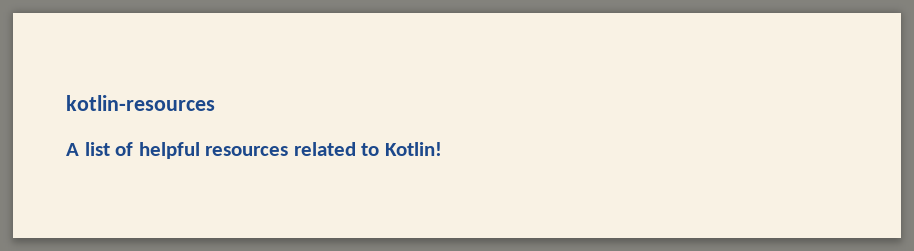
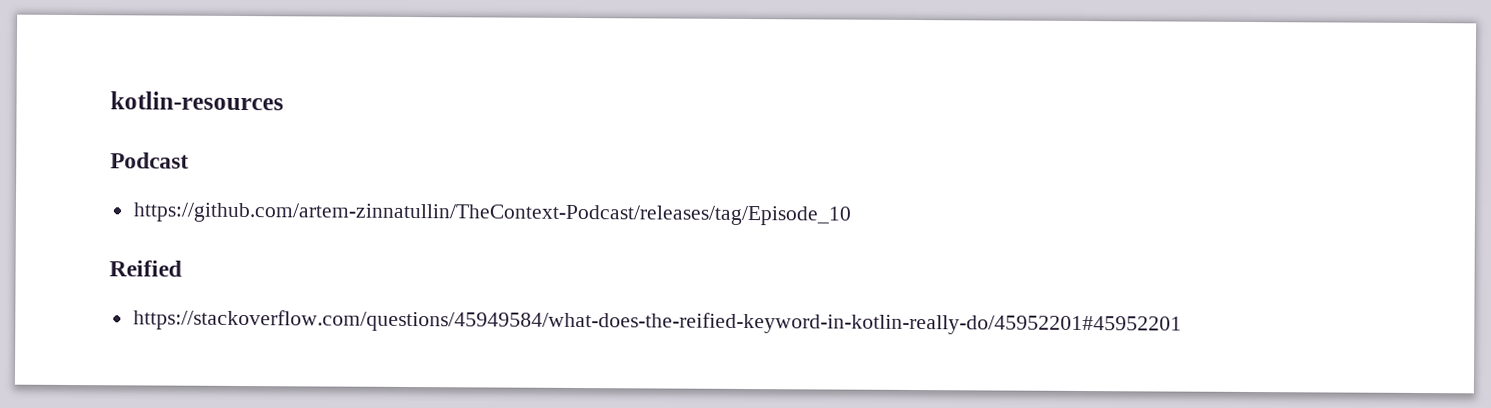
- A list of helpful resources related to Kotlin!
+ Podcast
+ https://github.com/artem-zinnatullin/TheContext-Podcast/releases/tag/Episode_10
+ Reified
+ https://stackoverflow.com/questions/45949584/what-does-the-reified-keyword-in-kotlin-really-do/45952201#45952201

